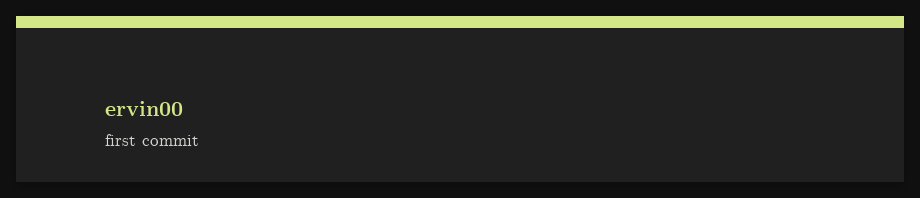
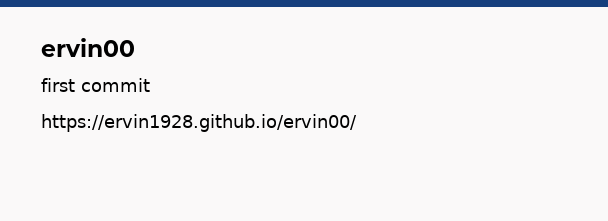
+ https://ervin1928.github.io/ervin00/

